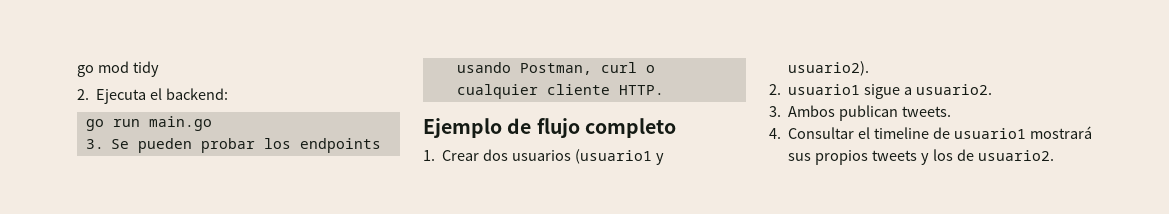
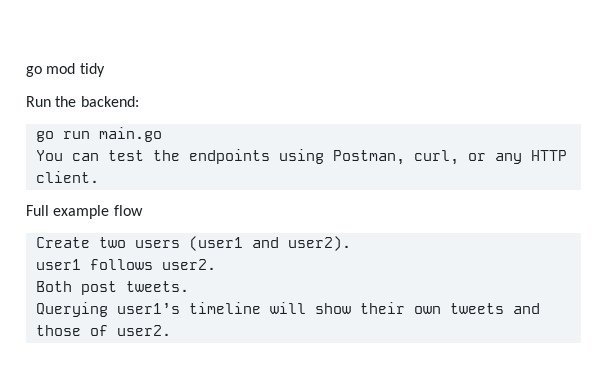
- 2. Ejecuta el backend:
+ Run the backend:
- 3. Se pueden probar los endpoints usando Postman, curl o cualquier cliente HTTP.
- Ejemplo de flujo completo
- 1. Crear dos usuarios (usuario1 y usuario2).
- 2. usuario1 sigue a usuario2.
- 3. Ambos publican tweets.
- 4. Consultar el timeline de usuario1 mostrará sus propios tweets y los de usuario2.
+ You can test the endpoints using Postman, curl, or any HTTP client.
+ Full example flow
+ Create two users (user1 and user2).
+ user1 follows user2.
+ Both post tweets.
+ Querying user1’s timeline will show their own tweets and those of user2.

